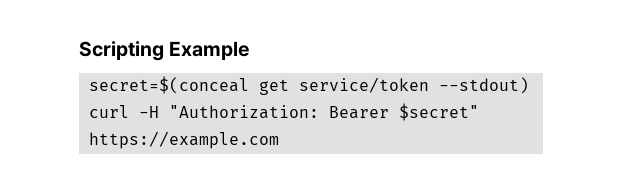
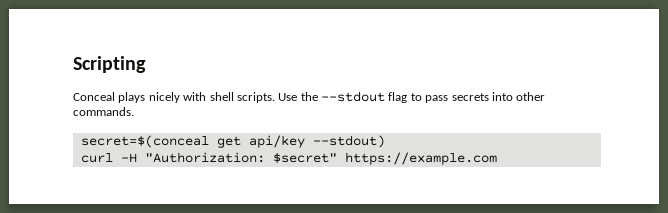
- Scripting Example
+ Scripting
+ Conceal plays nicely with shell scripts. Use the --stdout flag to pass secrets into other commands.
- secret=$(conceal get service/token --stdout)
+ secret=$(conceal get api/key --stdout)
- curl -H "Authorization: Bearer $secret" https://example.com
+ curl -H "Authorization: $secret" https://example.com

